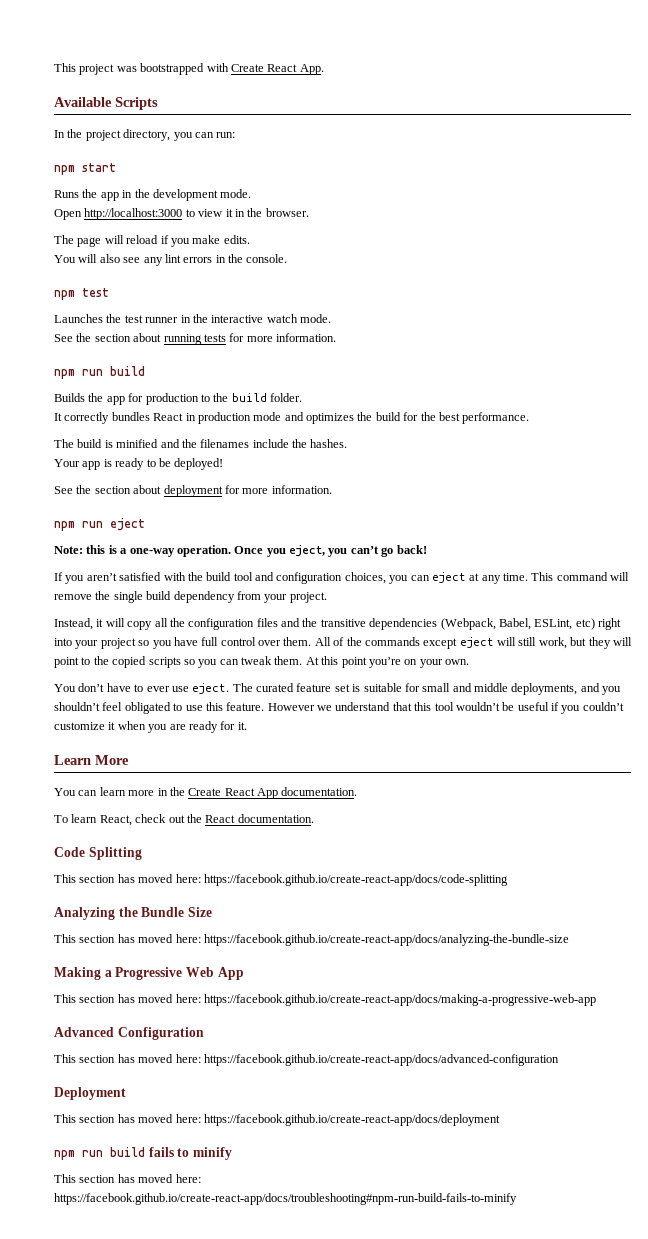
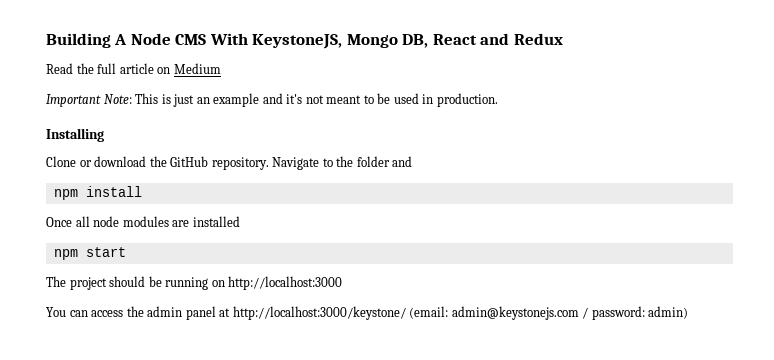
- This project was bootstrapped with Create React App.
- Available Scripts
- In the project directory, you can run:
+ Building A Node CMS With KeystoneJS, Mongo DB, React and Redux
+ Read the full article on Medium
+ Important Note: This is just an example and it's not meant to be used in production.
+ Installing
+ Clone or download the GitHub repository. Navigate to the folder and
+ npm install
+ Once all node modules are installed
  npm start
- Runs the app in the development mode.
- Open http://localhost:3000 to view it in the browser.
- The page will reload if you make edits.
- You will also see any lint errors in the console.
- npm test
- Launches the test runner in the interactive watch mode.
- See the section about running tests for more information.
- npm run build
- Builds the app for production to the build folder.
- It correctly bundles React in production mode and optimizes the build for the best performance.
- The build is minified and the filenames include the hashes.
- Your app is ready to be deployed!
- See the section about deployment for more information.
- npm run eject
- Note: this is a one-way operation. Once you eject, you can’t go back!
- If you aren’t satisfied with the build tool and configuration choices, you can eject at any time. This command will remove the single build dependency from your project.
- Instead, it will copy all the configuration files and the transitive dependencies (Webpack, Babel, ESLint, etc) right into your project so you have full control over them. All of the commands except eject will still work, but they will point to the copied scripts so you can tweak them. At this point you’re on your own.
- You don’t have to ever use eject. The curated feature set is suitable for small and middle deployments, and you shouldn’t feel obligated to use this feature. However we understand that this tool wouldn’t be useful if you couldn’t customize it when you are ready for it.
- Learn More
- You can learn more in the Create React App documentation.
- To learn React, check out the React documentation.
- Code Splitting
- This section has moved here: https://facebook.github.io/create-react-app/docs/code-splitting
- Analyzing the Bundle Size
- This section has moved here: https://facebook.github.io/create-react-app/docs/analyzing-the-bundle-size
- Making a Progressive Web App
- This section has moved here: https://facebook.github.io/create-react-app/docs/making-a-progressive-web-app
- Advanced Configuration
- This section has moved here: https://facebook.github.io/create-react-app/docs/advanced-configuration
- Deployment
- This section has moved here: https://facebook.github.io/create-react-app/docs/deployment
- npm run build fails to minify
- This section has moved here: https://facebook.github.io/create-react-app/docs/troubleshooting#npm-run-build-fails-to-minify
+ The project should be running on http://localhost:3000
+ You can access the admin panel at http://localhost:3000/keystone/ (email: admin@keystonejs.com / password: admin)

